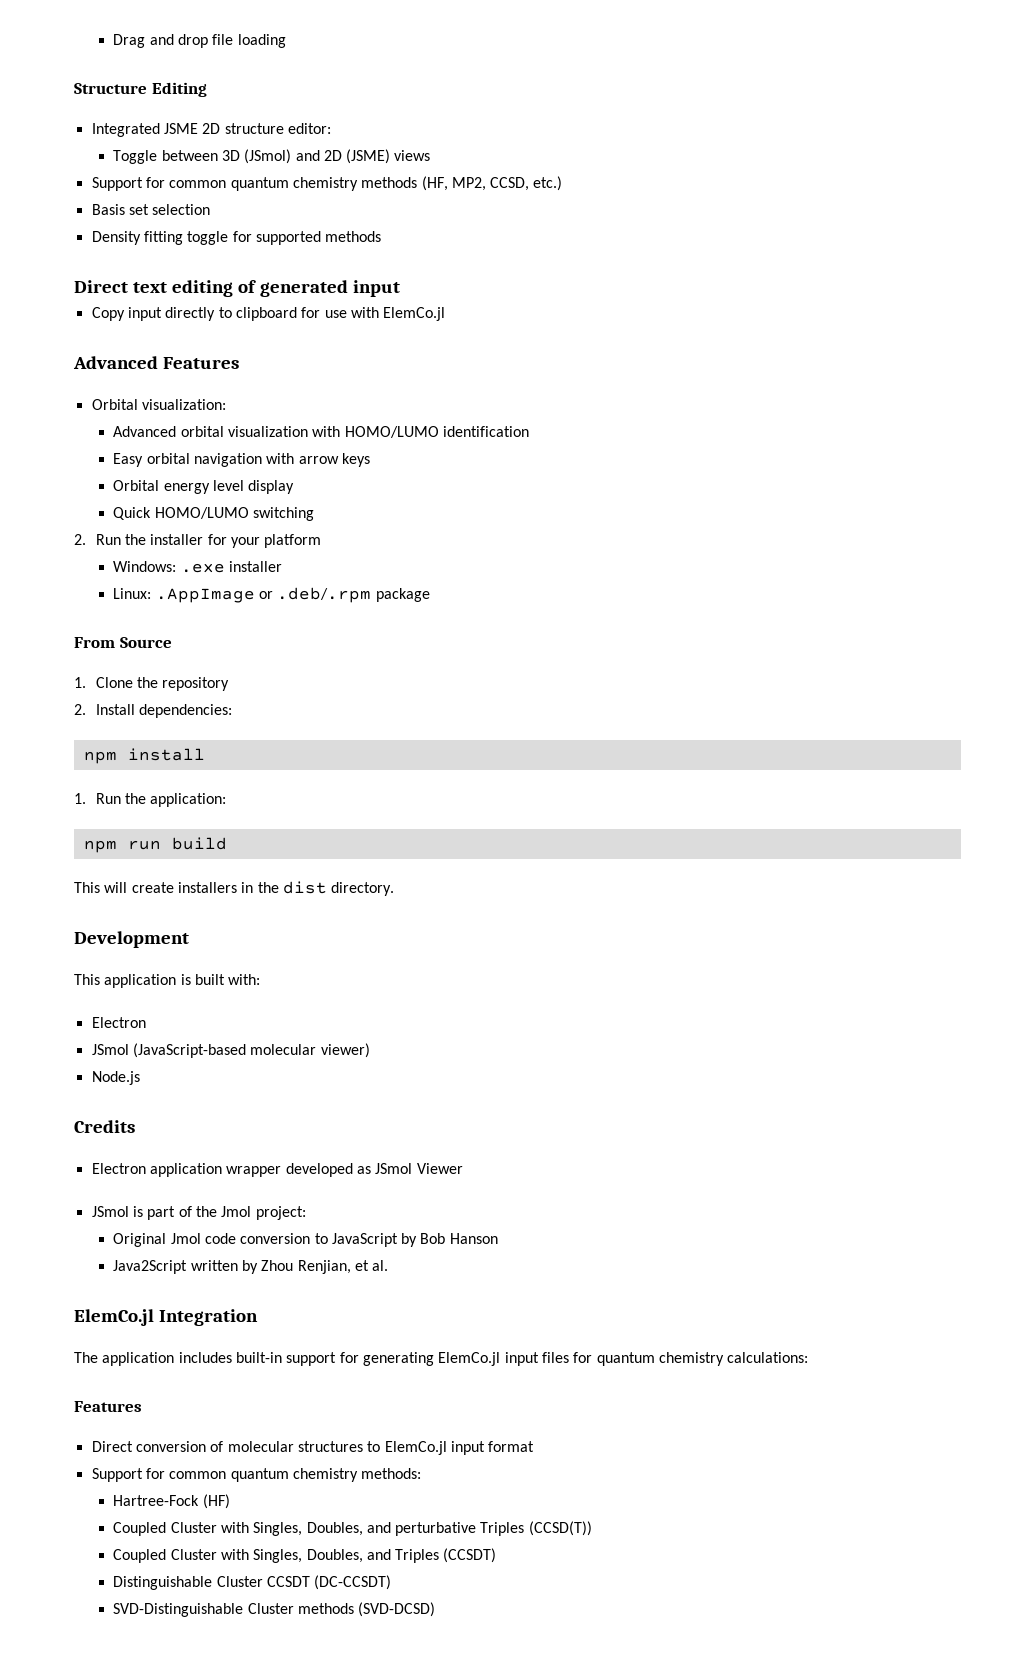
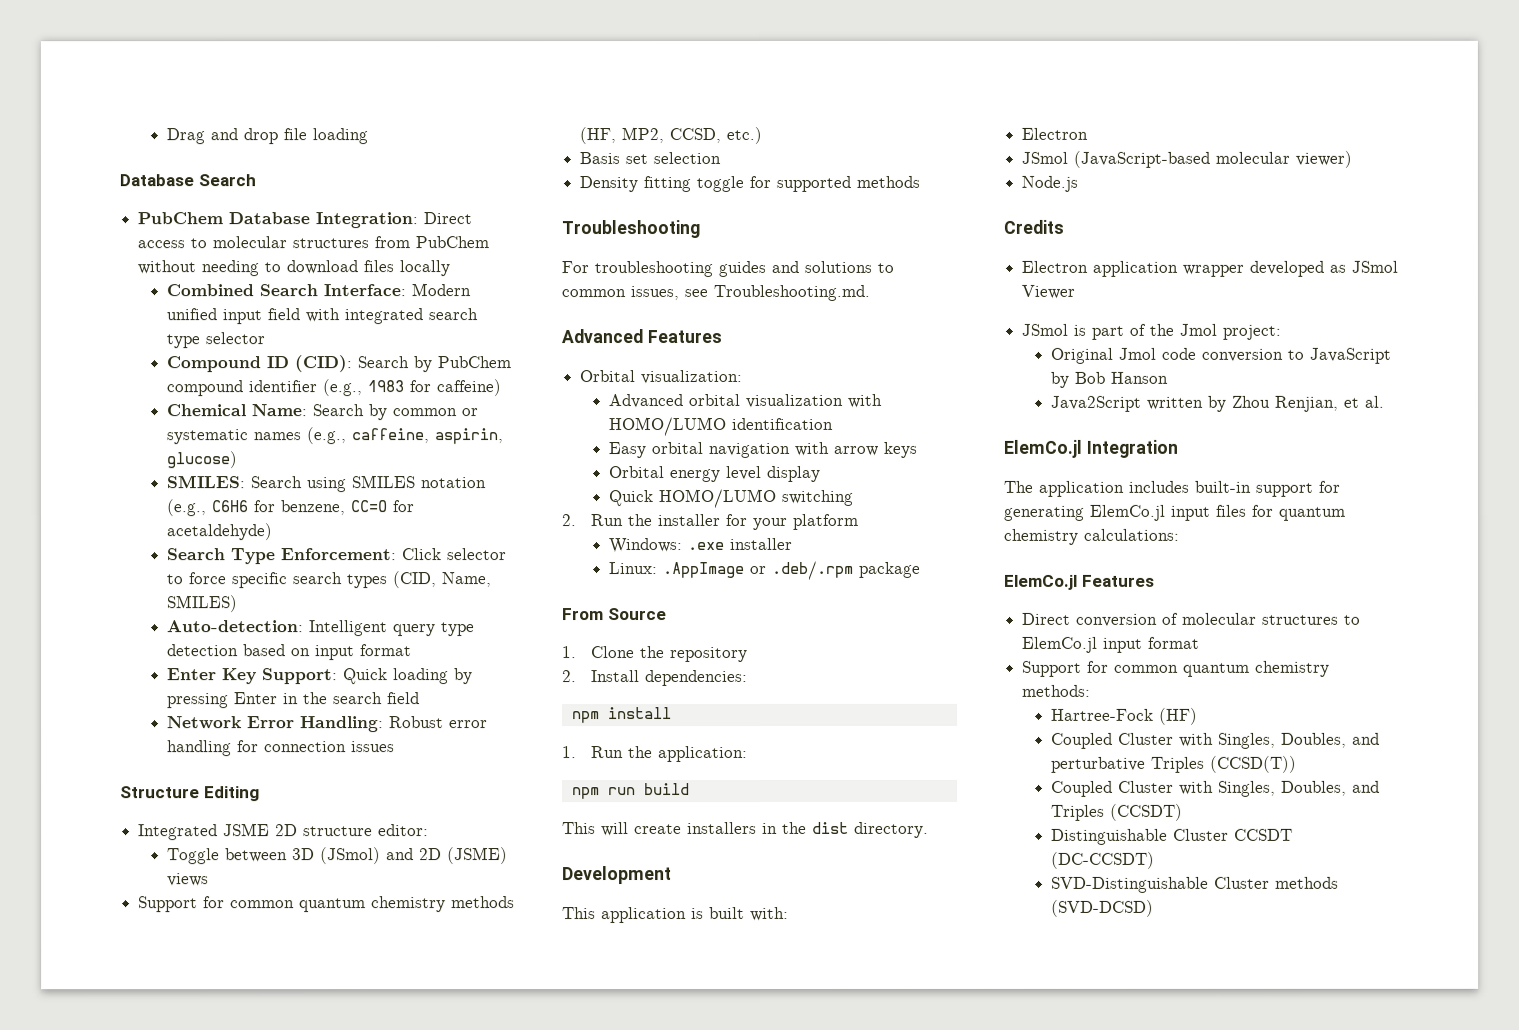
+ Database Search
+ PubChem Database Integration: Direct access to molecular structures from PubChem without needing to download files locally
+ Combined Search Interface: Modern unified input field with integrated search type selector
+ Compound ID (CID): Search by PubChem compound identifier (e.g., 1983 for caffeine)
+ Chemical Name: Search by common or systematic names (e.g., caffeine, aspirin, glucose)
+ SMILES: Search using SMILES notation (e.g., C6H6 for benzene, CC=O for acetaldehyde)
+ Search Type Enforcement: Click selector to force specific search types (CID, Name, SMILES)
+ Auto-detection: Intelligent query type detection based on input format
+ Enter Key Support: Quick loading by pressing Enter in the search field
+ Network Error Handling: Robust error handling for connection issues
- Direct text editing of generated input
- Copy input directly to clipboard for use with ElemCo.jl
+ Troubleshooting
+ For troubleshooting guides and solutions to common issues, see Troubleshooting.md.
  The application includes built-in support for generating ElemCo.jl input files for quantum chemistry calculations:
- Features
+ ElemCo.jl Features

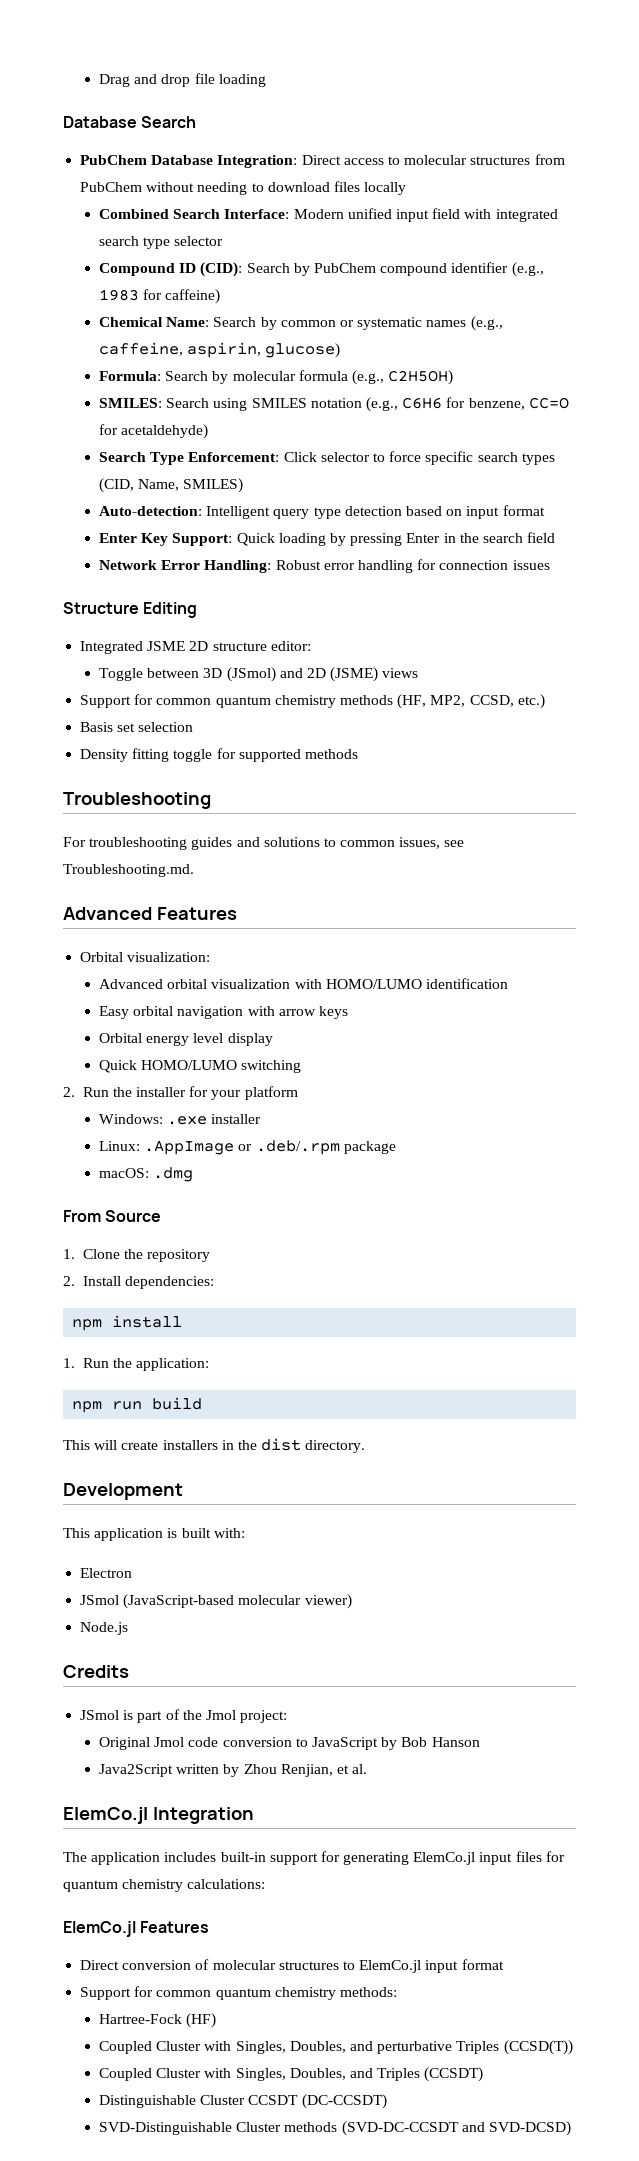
+ Formula: Search by molecular formula (e.g., C2H5OH)
+ macOS: .dmg
- Electron application wrapper developed as JSmol Viewer
- SVD-Distinguishable Cluster methods (SVD-DCSD)
+ SVD-Distinguishable Cluster methods (SVD-DC-CCSDT and SVD-DCSD)

